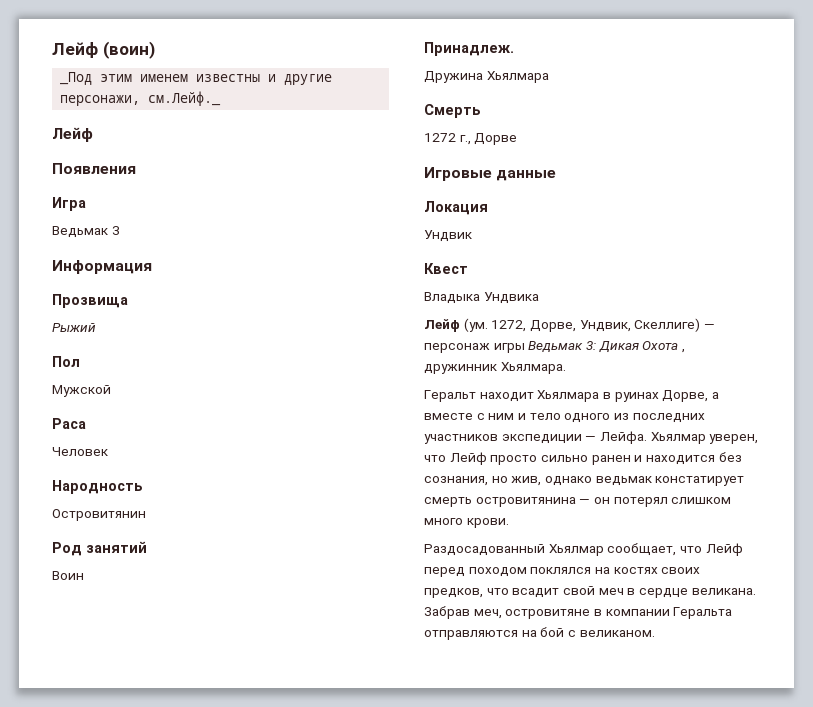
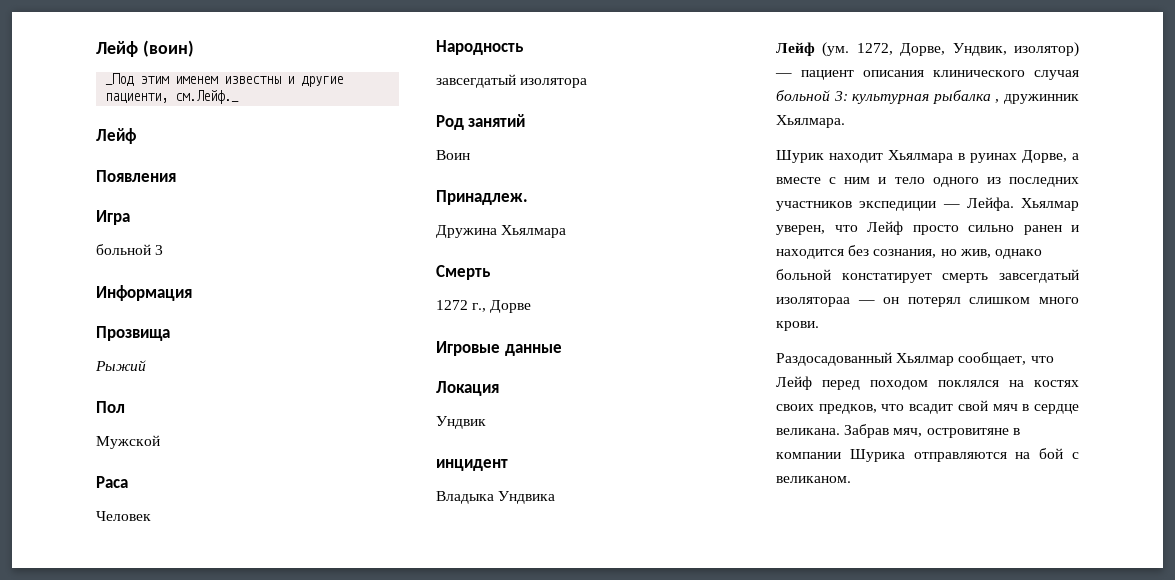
- _Под этим именем известны и другие персонажи, см.Лейф._
+ _Под этим именем известны и другие пациенти, см.Лейф._
- Ведьмак 3
+ больной 3
- Островитянин
+ завсегдатый изолятора
- Квест
+ инцидент
- 1272, Дорве, Ундвик, Скеллиге) — персонаж игры Ведьмак 3: Дикая Охота , дружинник Хьялмара.
+ 1272, Дорве, Ундвик, изолятор) — пациент описания клинического случая больной 3: культурная рыбалка , дружинник Хьялмара.
- Геральт находит Хьялмара в руинах Дорве, а вместе с ним и тело одного из последних участников экспедиции — Лейфа.
+ Шурик находит Хьялмара в руинах Дорве, а вместе с ним и тело одного из последних участников экспедиции — Лейфа.
- Хьялмар уверен, что Лейф просто сильно ранен и находится без сознания, но жив, однако ведьмак констатирует смерть островитянина — он потерял слишком много крови.
+ Хьялмар уверен, что Лейф просто сильно ранен и находится без сознания, но жив, однако больной констатирует смерть завсегдатый изолятораа — он потерял слишком много крови.
- Раздосадованный Хьялмар сообщает, что Лейф перед походом поклялся на костях своих предков, что всадит свой меч в сердце великана.
+ Раздосадованный Хьялмар сообщает, что Лейф перед походом поклялся на костях своих предков, что всадит свой мяч в сердце великана.
- Забрав меч, островитяне в компании Геральта отправляются на бой с великаном.
+ Забрав мяч, островитяне в компании Шурика отправляются на бой с великаном.

